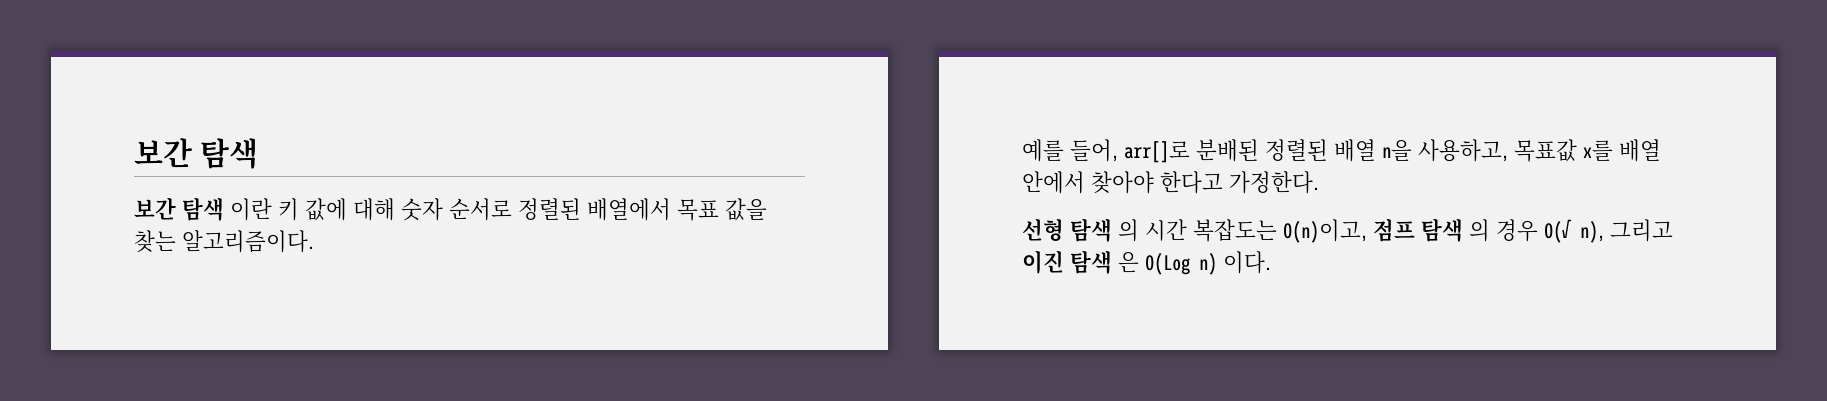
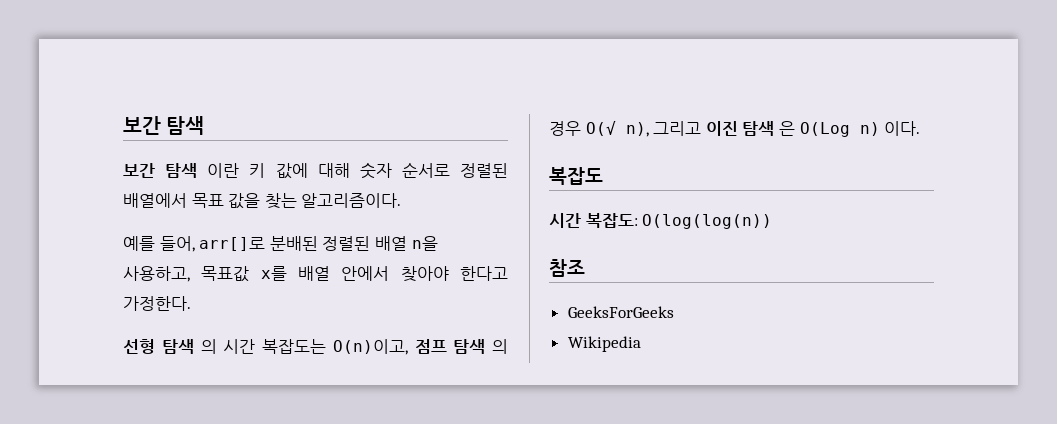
+ 복잡도
+ 시간 복잡도: O(log(log(n))
+ 참조
+ GeeksForGeeks
+ Wikipedia

